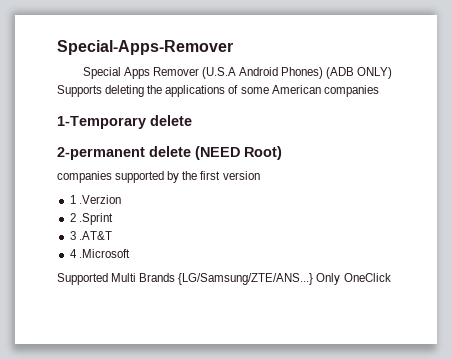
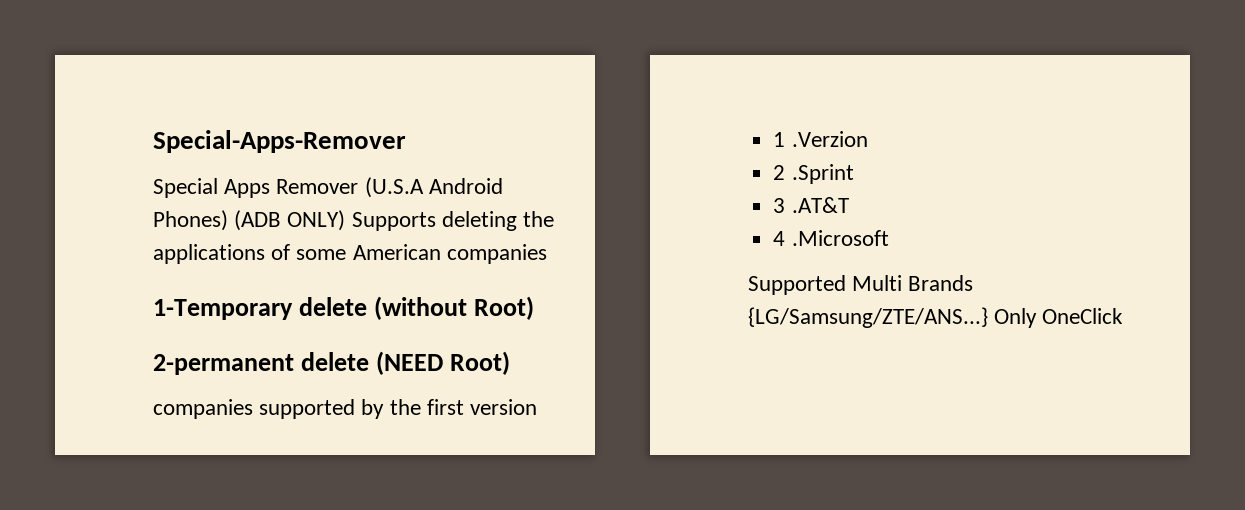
- 1-Temporary delete
+ 1-Temporary delete (without Root)

